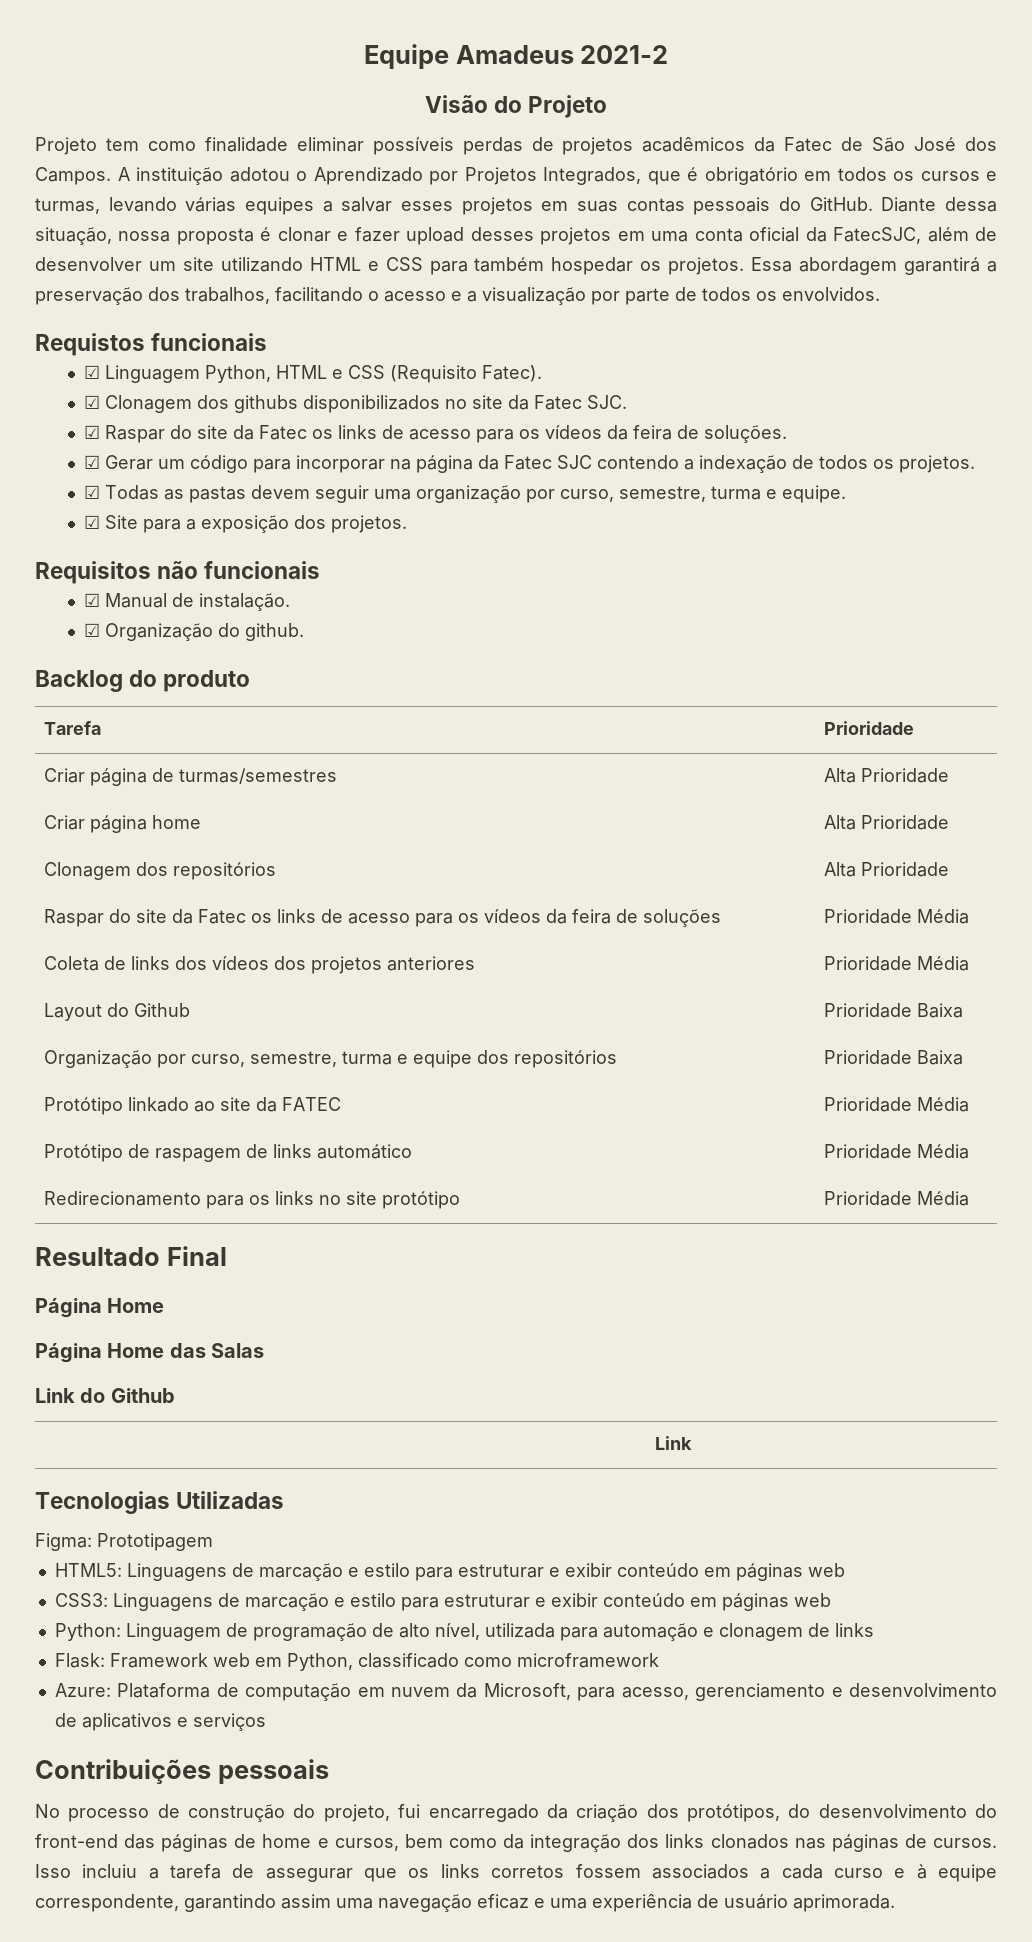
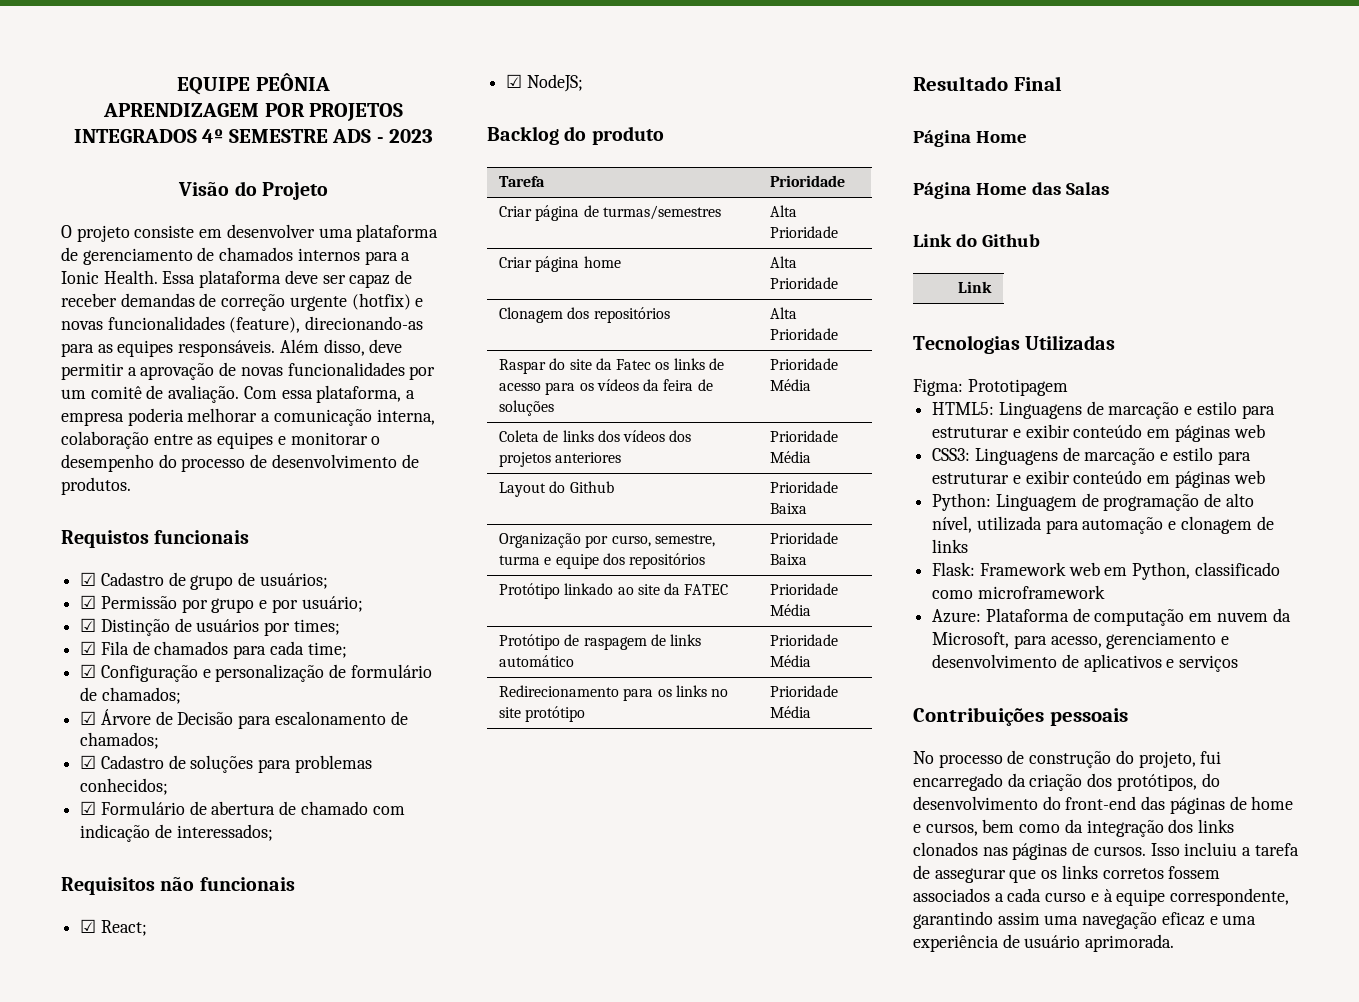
- Equipe Amadeus 2021-2
+ EQUIPE PEÔNIA
+ APRENDIZAGEM POR PROJETOS INTEGRADOS 4º SEMESTRE ADS - 2023
  Visão do Projeto
- Projeto tem como finalidade eliminar possíveis perdas de projetos acadêmicos da Fatec de São José dos Campos. A instituição adotou o Aprendizado por Projetos Integrados, que é obrigatório em todos os cursos e turmas, levando várias equipes a salvar esses projetos em suas contas pessoais do GitHub. Diante dessa situação, nossa proposta é clonar e fazer upload desses projetos em uma conta oficial da FatecSJC, além de desenvolver um site utilizando HTML e CSS para também hospedar os projetos. Essa abordagem garantirá a preservação dos trabalhos, facilitando o acesso e a visualização por parte de todos os envolvidos.
+ O projeto consiste em desenvolver uma plataforma de gerenciamento de chamados internos para a Ionic Health. Essa plataforma deve ser capaz de receber demandas de correção urgente (hotfix) e novas funcionalidades (feature), direcionando-as para as equipes responsáveis. Além disso, deve permitir a aprovação de novas funcionalidades por um comitê de avaliação. Com essa plataforma, a empresa poderia melhorar a comunicação interna, colaboração entre as equipes e monitorar o desempenho do processo de desenvolvimento de produtos.
  Requistos funcionais
- ☑ Linguagem Python, HTML e CSS (Requisito Fatec).
- ☑ Clonagem dos githubs disponibilizados no site da Fatec SJC.
- ☑ Raspar do site da Fatec os links de acesso para os vídeos da feira de soluções.
- ☑ Gerar um código para incorporar na página da Fatec SJC contendo a indexação de todos os projetos.
- ☑ Todas as pastas devem seguir uma organização por curso, semestre, turma e equipe.
- ☑ Site para a exposição dos projetos.
+ ☑ Cadastro de grupo de usuários;
+ ☑ Permissão por grupo e por usuário;
+ ☑ Distinção de usuários por times;
+ ☑ Fila de chamados para cada time;
+ ☑ Configuração e personalização de formulário de chamados;
+ ☑ Árvore de Decisão para escalonamento de chamados;
+ ☑ Cadastro de soluções para problemas conhecidos;
+ ☑ Formulário de abertura de chamado com indicação de interessados;
  Requisitos não funcionais
- ☑ Manual de instalação.
- ☑ Organização do github.
+ ☑ React;
+ ☑ NodeJS;

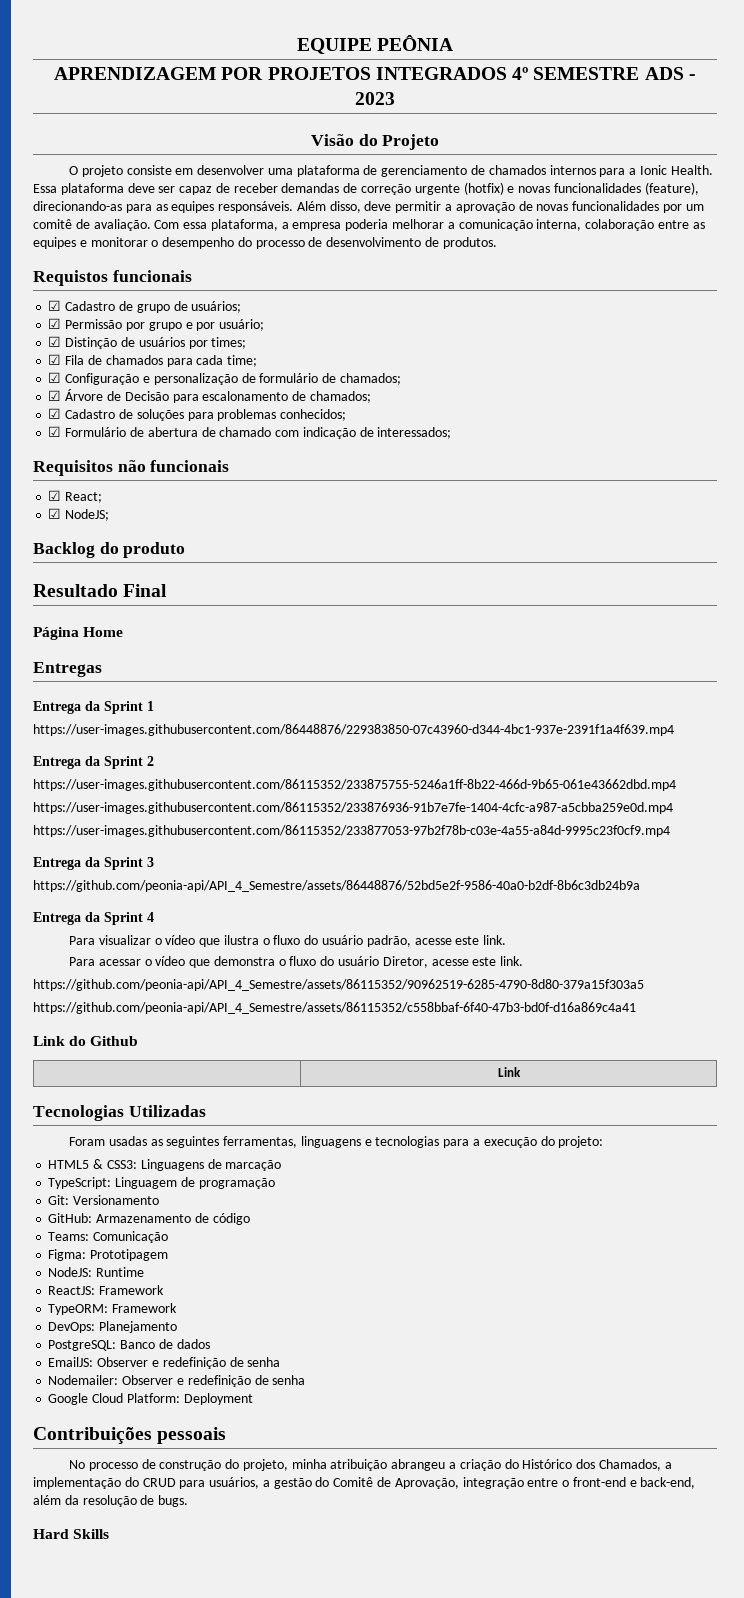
- Tarefa | Prioridade
- Criar página de turmas/semestres | Alta Prioridade
- Criar página home | Alta Prioridade
- Clonagem dos repositórios | Alta Prioridade
- Raspar do site da Fatec os links de acesso para os vídeos da feira de soluções | Prioridade Média
- Coleta de links dos vídeos dos projetos anteriores | Prioridade Média
- Layout do Github | Prioridade Baixa
- Organização por curso, semestre, turma e equipe dos repositórios | Prioridade Baixa
- Protótipo linkado ao site da FATEC | Prioridade Média
- Protótipo de raspagem de links automático | Prioridade Média
- Redirecionamento para os links no site protótipo | Prioridade Média
  Resultado Final
  Página Home
- Página Home das Salas
+ Entregas
+ Entrega da Sprint 1
+ https://user-images.githubusercontent.com/86448876/229383850-07c43960-d344-4bc1-937e-2391f1a4f639.mp4
+ Entrega da Sprint 2
+ https://user-images.githubusercontent.com/86115352/233875755-5246a1ff-8b22-466d-9b65-061e43662dbd.mp4
+ https://user-images.githubusercontent.com/86115352/233876936-91b7e7fe-1404-4cfc-a987-a5cbba259e0d.mp4
+ https://user-images.githubusercontent.com/86115352/233877053-97b2f78b-c03e-4a55-a84d-9995c23f0cf9.mp4
+ Entrega da Sprint 3
+ https://github.com/peonia-api/API_4_Semestre/assets/86448876/52bd5e2f-9586-40a0-b2df-8b6c3db24b9a
+ Entrega da Sprint 4
+ Para visualizar o vídeo que ilustra o fluxo do usuário padrão, acesse este link.
+ Para acessar o vídeo que demonstra o fluxo do usuário Diretor, acesse este link.
+ https://github.com/peonia-api/API_4_Semestre/assets/86115352/90962519-6285-4790-8d80-379a15f303a5
+ https://github.com/peonia-api/API_4_Semestre/assets/86115352/c558bbaf-6f40-47b3-bd0f-d16a869c4a41
+ Foram usadas as seguintes ferramentas, linguagens e tecnologias para a execução do projeto:
+ HTML5 & CSS3: Linguagens de marcação
+ TypeScript: Linguagem de programação
+ Git: Versionamento
+ GitHub: Armazenamento de código
+ Teams: Comunicação
  Figma: Prototipagem
- HTML5: Linguagens de marcação e estilo para estruturar e exibir conteúdo em páginas web
- CSS3: Linguagens de marcação e estilo para estruturar e exibir conteúdo em páginas web
- Python: Linguagem de programação de alto nível, utilizada para automação e clonagem de links
- Flask: Framework web em Python, classificado como microframework
- Azure: Plataforma de computação em nuvem da Microsoft, para acesso, gerenciamento e desenvolvimento de aplicativos e serviços
+ NodeJS: Runtime
+ ReactJS: Framework
+ TypeORM: Framework
+ DevOps: Planejamento
+ PostgreSQL: Banco de dados
+ EmailJS: Observer e redefinição de senha
+ Nodemailer: Observer e redefinição de senha
+ Google Cloud Platform: Deployment
- No processo de construção do projeto, fui encarregado da criação dos protótipos, do desenvolvimento do front-end das páginas de home e cursos, bem como da integração dos links clonados nas páginas de cursos. Isso incluiu a tarefa de assegurar que os links corretos fossem associados a cada curso e à equipe correspondente, garantindo assim uma navegação eficaz e uma experiência de usuário aprimorada.
+ No processo de construção do projeto, minha atribuição abrangeu a criação do Histórico dos Chamados, a implementação do CRUD para usuários, a gestão do Comitê de Aprovação, integração entre o front-end e back-end, além da resolução de bugs.
+ Hard Skills

